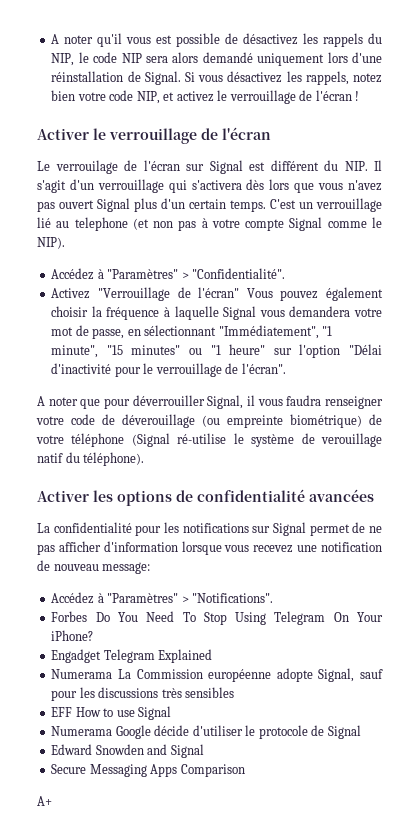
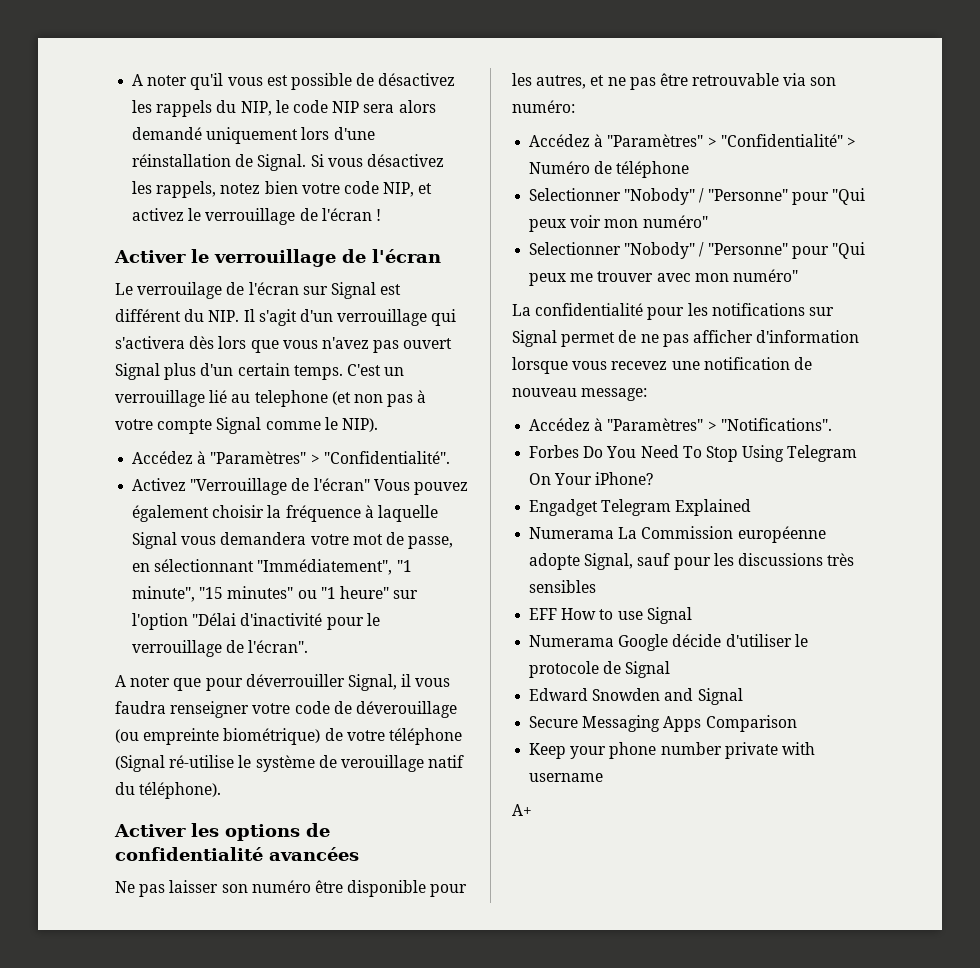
+ Ne pas laisser son numéro être disponible pour les autres, et ne pas être retrouvable via son numéro:
+ Accédez à "Paramètres" > "Confidentialité" > Numéro de téléphone
+ Selectionner "Nobody" / "Personne" pour "Qui peux voir mon numéro"
+ Selectionner "Nobody" / "Personne" pour "Qui peux me trouver avec mon numéro"
+ Keep your phone number private with username

